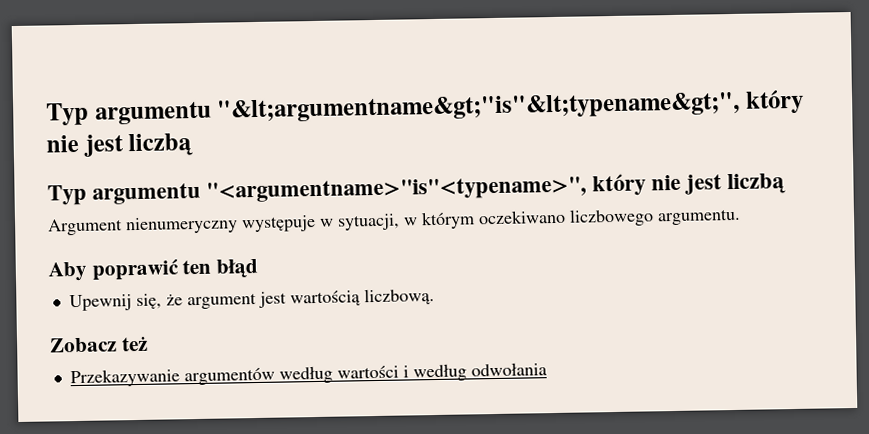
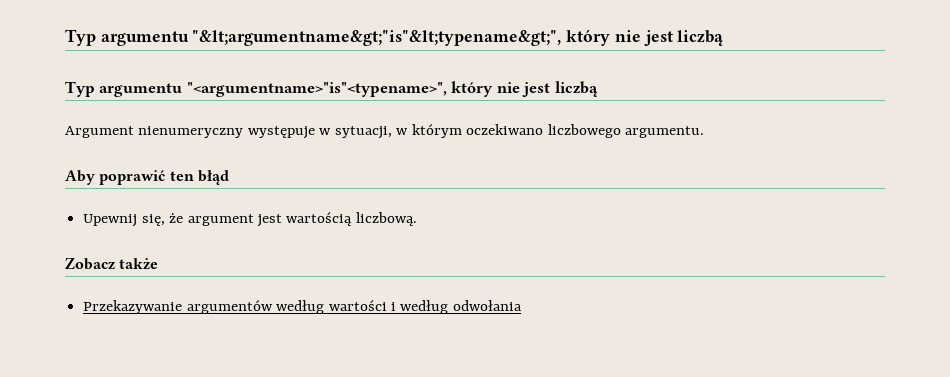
- Zobacz też
+ Zobacz także

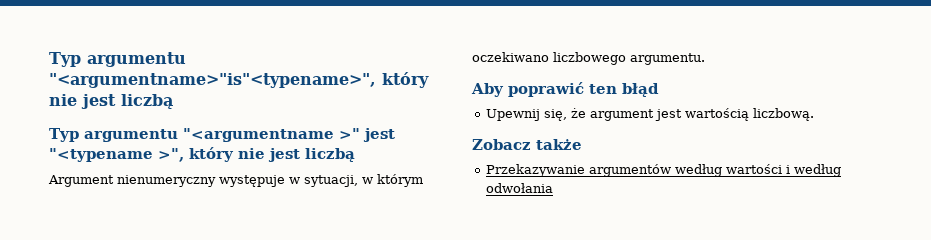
- Typ argumentu "&lt;argumentname&gt;"is"&lt;typename&gt;", który nie jest liczbą
+ Typ argumentu "<argumentname>"is"<typename>", który nie jest liczbą
- Typ argumentu "<argumentname>"is"<typename>", który nie jest liczbą
+ Typ argumentu "<argumentname >" jest "<typename >", który nie jest liczbą

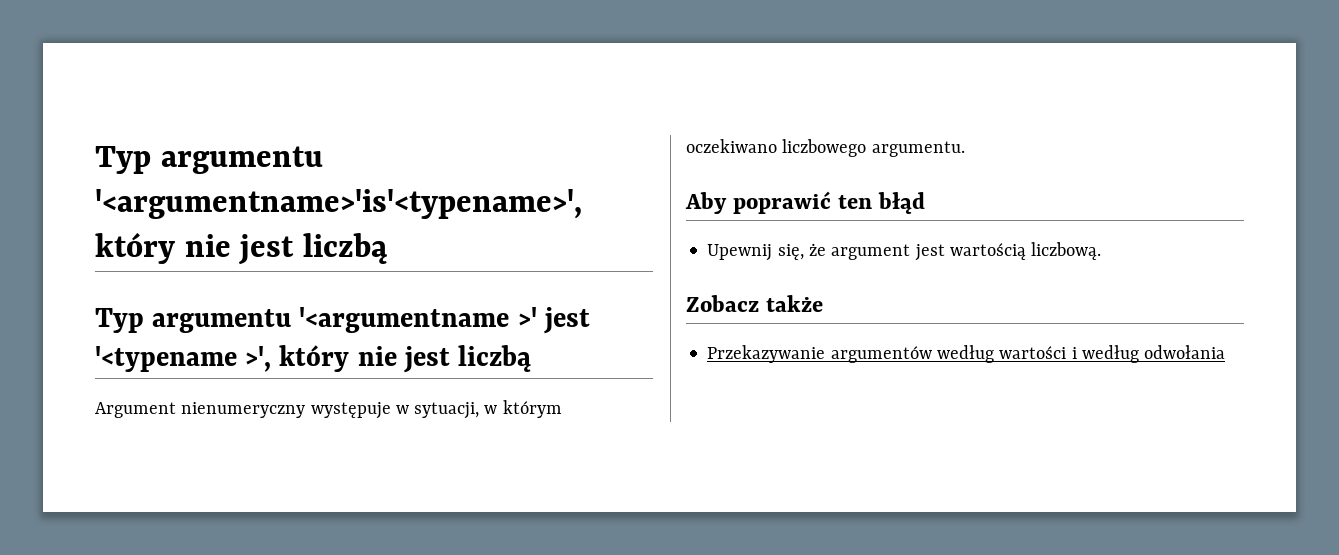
- Typ argumentu "<argumentname>"is"<typename>", który nie jest liczbą
+ Typ argumentu '<argumentname>'is'<typename>', który nie jest liczbą
- Typ argumentu "<argumentname >" jest "<typename >", który nie jest liczbą
+ Typ argumentu '<argumentname >' jest '<typename >', który nie jest liczbą

